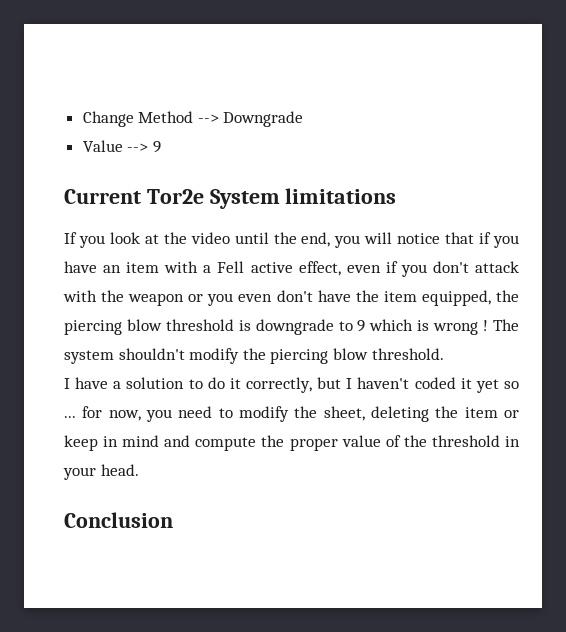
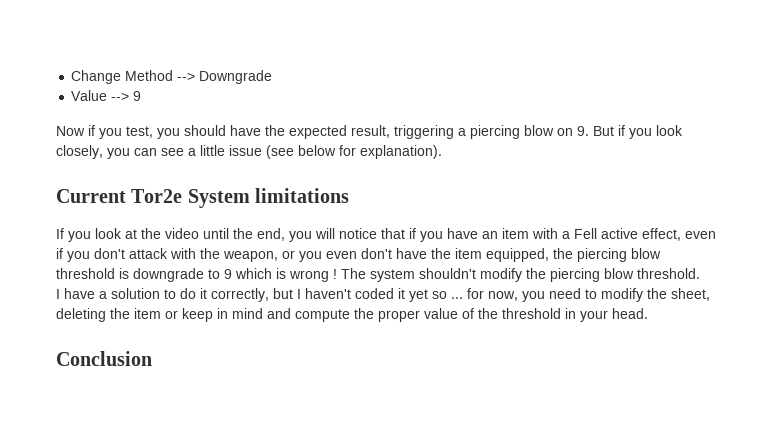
+ Now if you test, you should have the expected result, triggering a piercing blow on 9. But if you look closely, you can see a little issue (see below for explanation).
- If you look at the video until the end, you will notice that if you have an item with a Fell active effect, even if you don't attack with the weapon or you even don't have the item equipped, the piercing blow threshold is downgrade to 9 which is wrong !
+ If you look at the video until the end, you will notice that if you have an item with a Fell active effect, even if you don't attack with the weapon, or you even don't have the item equipped, the piercing blow threshold is downgrade to 9 which is wrong !

